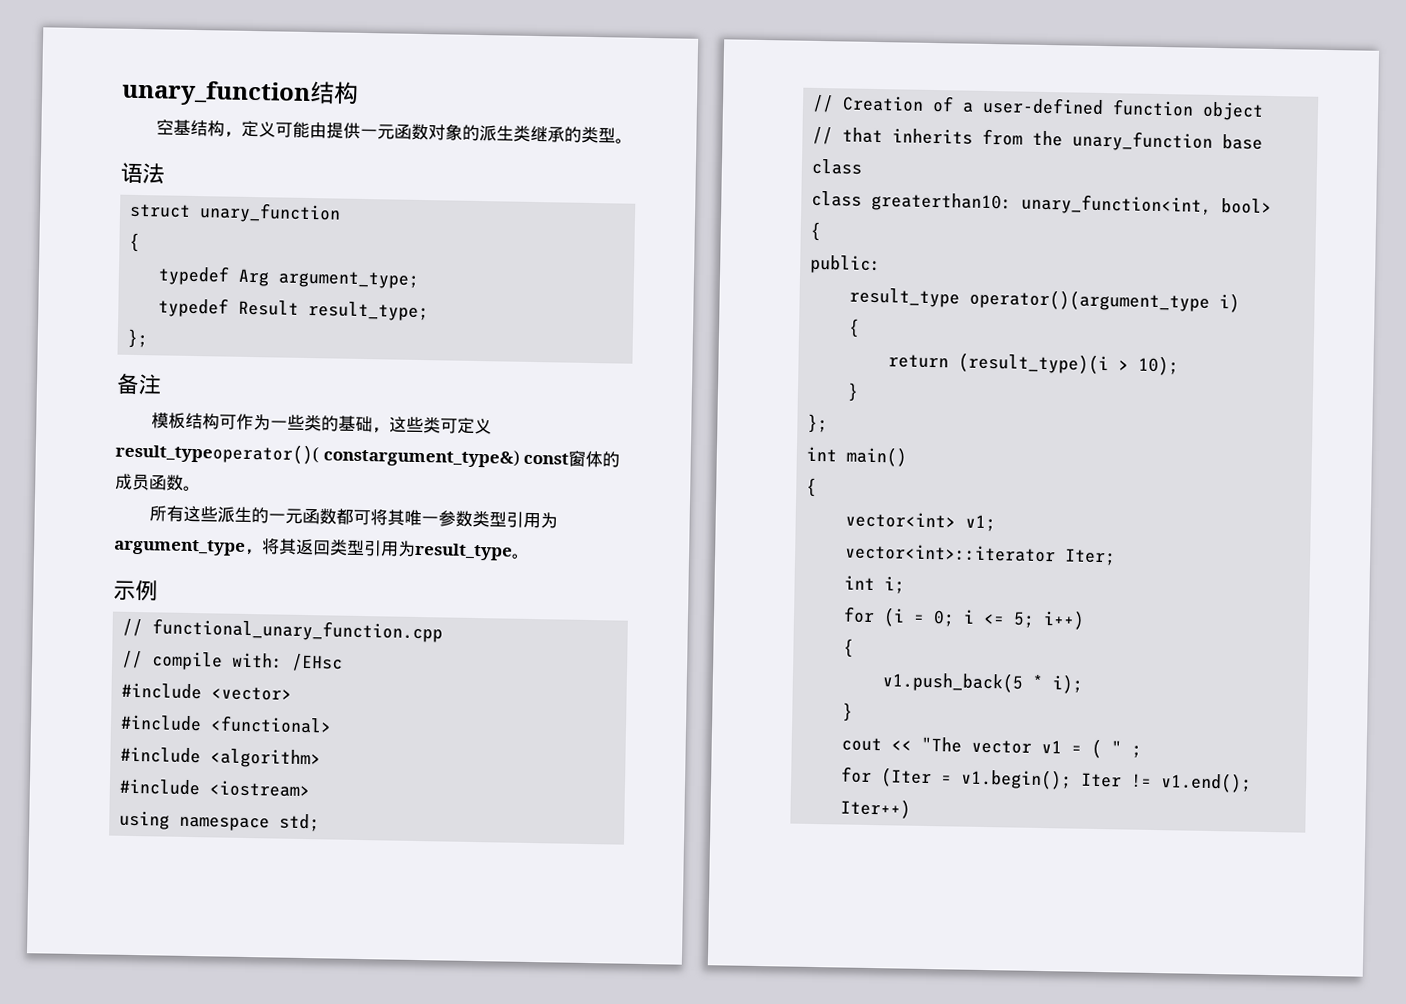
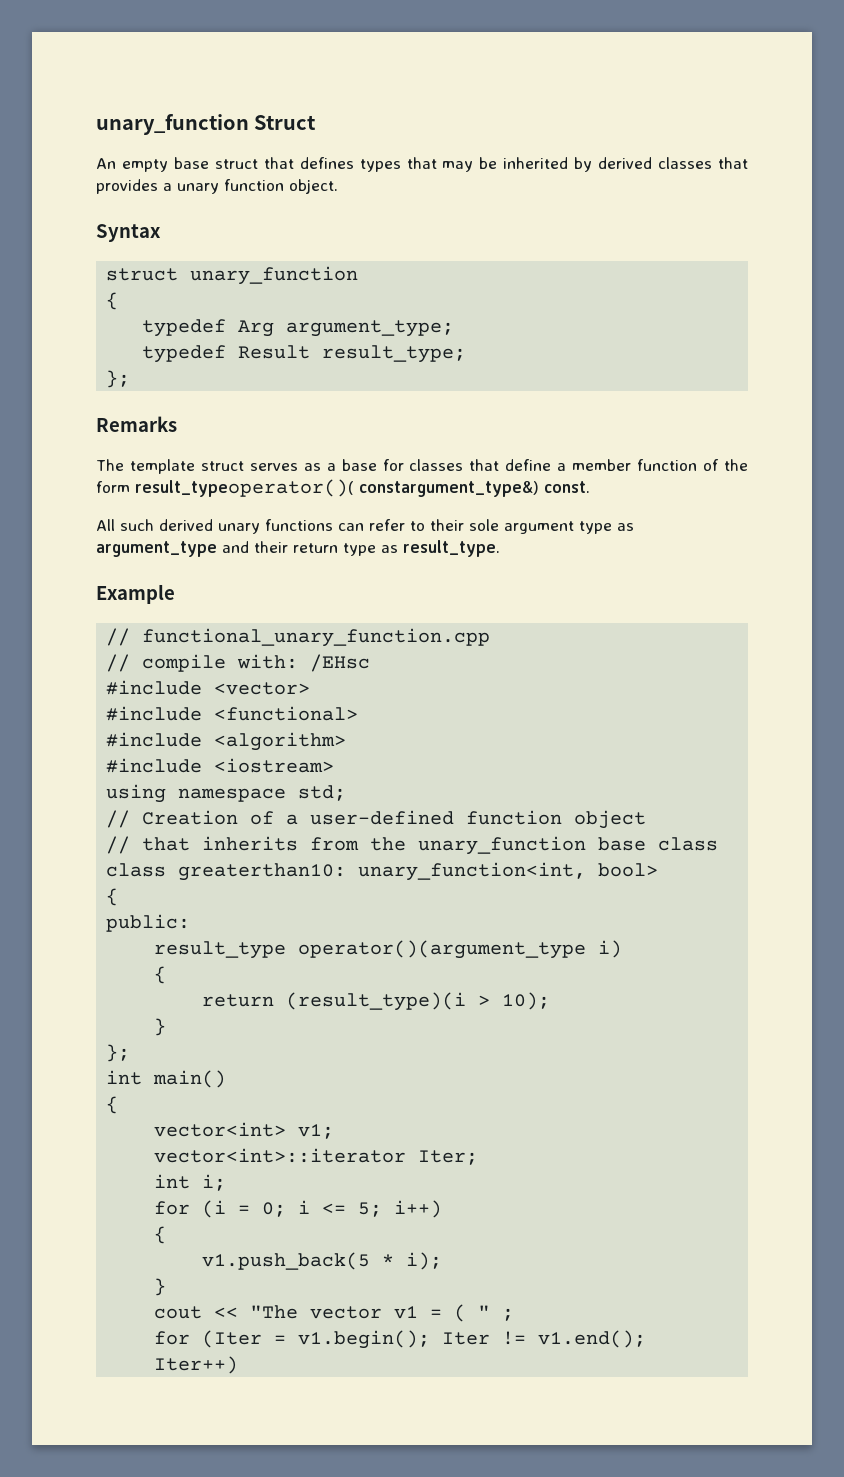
- unary_function结构
- 空基结构，定义可能由提供一元函数对象的派生类继承的类型。
- 语法
+ unary_function Struct
+ An empty base struct that defines types that may be inherited by derived classes that provides a unary function object.
+ Syntax
- 备注
- 模板结构可作为一些类的基础，这些类可定义result_typeoperator()( constargument_type&) const窗体的成员函数。
- 所有这些派生的一元函数都可将其唯一参数类型引用为argument_type，将其返回类型引用为result_type。
- 示例
+ Remarks
+ The template struct serves as a base for classes that define a member function of the form result_typeoperator()( constargument_type&) const.
+ All such derived unary functions can refer to their sole argument type as argument_type and their return type as result_type.
+ Example

